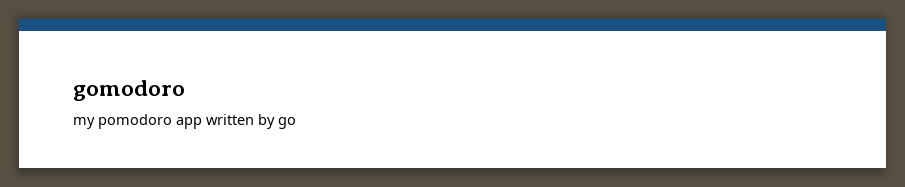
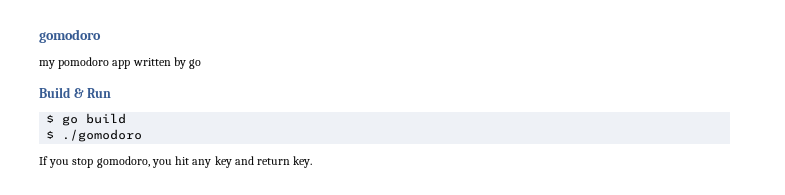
+ Build & Run
+ $ go build
+ $ ./gomodoro
+ If you stop gomodoro, you hit any key and return key.

